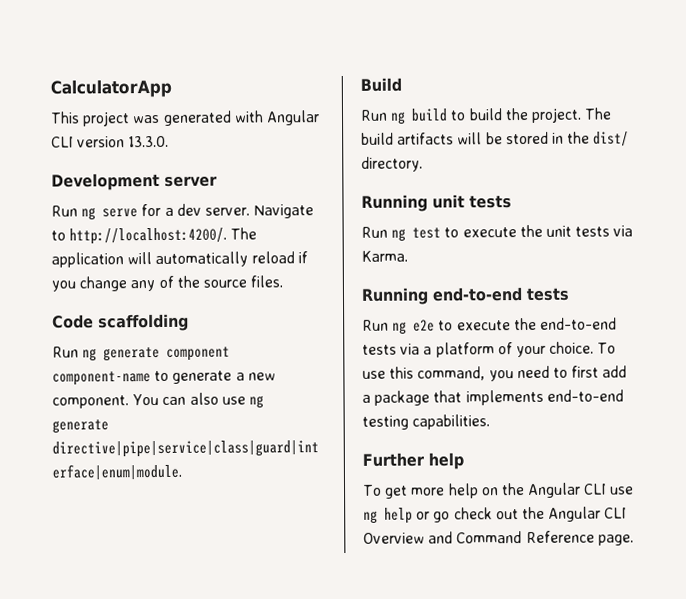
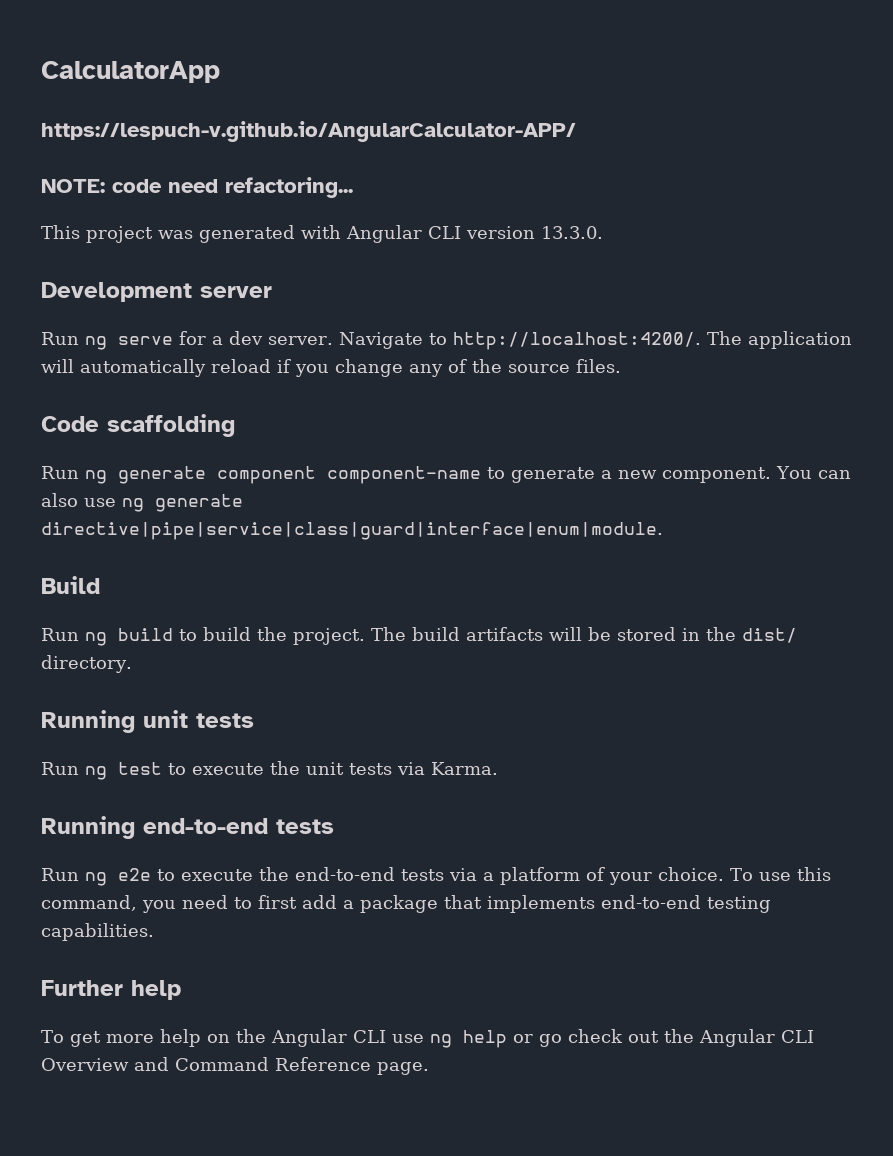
+ https://lespuch-v.github.io/AngularCalculator-APP/
+ NOTE: code need refactoring...

